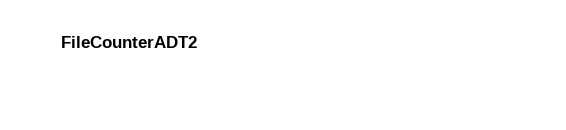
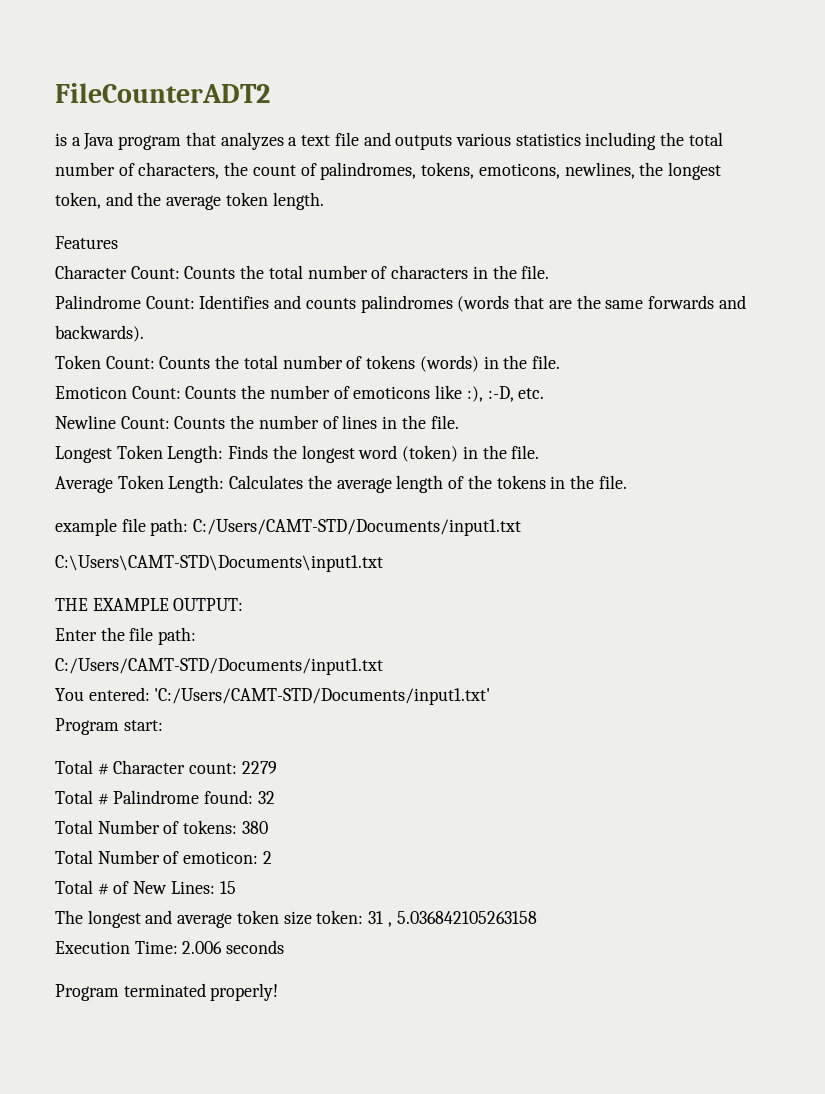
+ is a Java program that analyzes a text file and outputs various statistics including the total number of characters, the count of palindromes, tokens, emoticons, newlines, the longest token, and the average token length.
+ Features
+ Character Count: Counts the total number of characters in the file.
+ Palindrome Count: Identifies and counts palindromes (words that are the same forwards and backwards).
+ Token Count: Counts the total number of tokens (words) in the file.
+ Emoticon Count: Counts the number of emoticons like :), :-D, etc.
+ Newline Count: Counts the number of lines in the file.
+ Longest Token Length: Finds the longest word (token) in the file.
+ Average Token Length: Calculates the average length of the tokens in the file.
+ example file path: C:/Users/CAMT-STD/Documents/input1.txt
+ C:\Users\CAMT-STD\Documents\input1.txt
+ THE EXAMPLE OUTPUT:
+ Enter the file path:
+ C:/Users/CAMT-STD/Documents/input1.txt
+ You entered: 'C:/Users/CAMT-STD/Documents/input1.txt'
+ Program start:
+ Total # Character count: 2279
+ Total # Palindrome found: 32
+ Total Number of tokens: 380
+ Total Number of emoticon: 2
+ Total # of New Lines: 15
+ The longest and average token size token: 31 , 5.036842105263158
+ Execution Time: 2.006 seconds
+ Program terminated properly!

